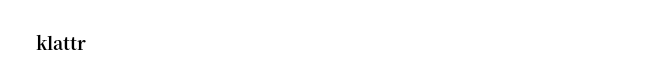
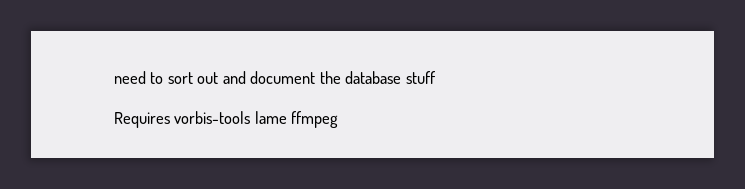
- klattr
+ need to sort out and document the database stuff
+ Requires vorbis-tools lame ffmpeg

